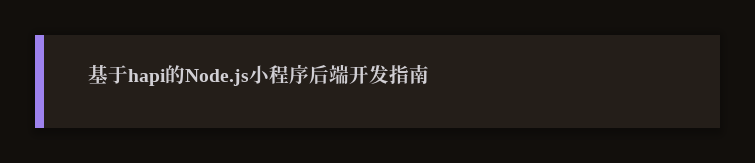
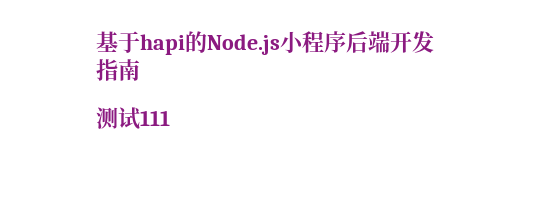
+ 测试111

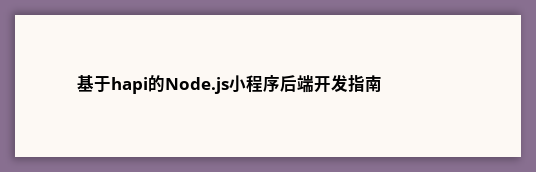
- 测试111

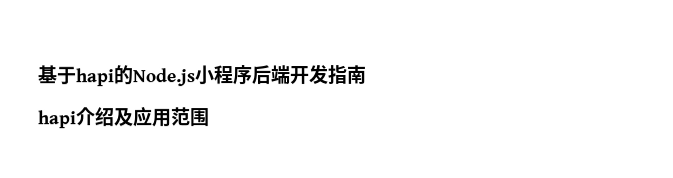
+ hapi介绍及应用范围

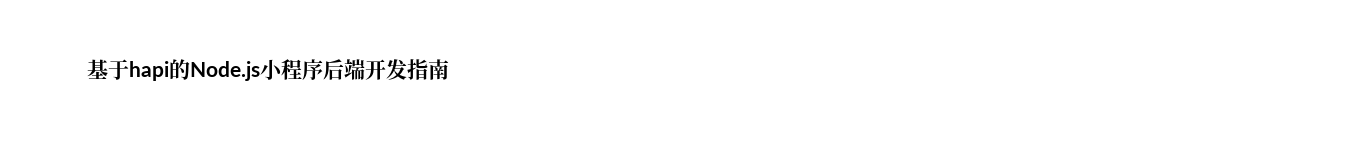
- hapi介绍及应用范围

